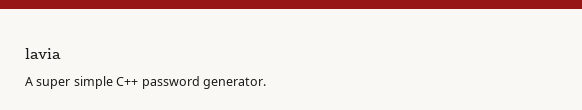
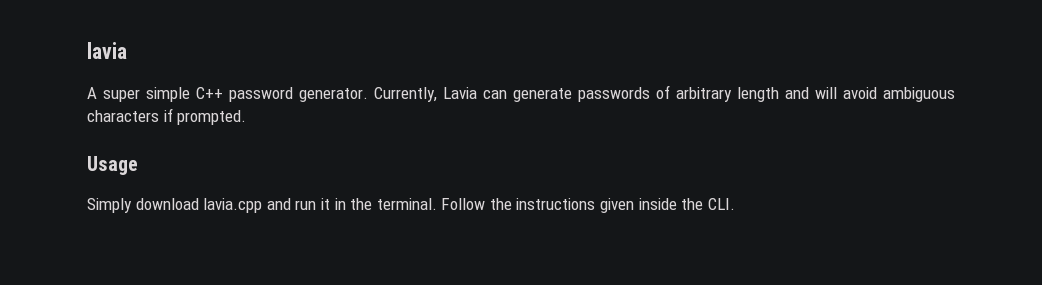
+ Currently, Lavia can generate passwords of arbitrary length and will avoid ambiguous characters if prompted.
+ Usage
+ Simply download lavia.cpp and run it in the terminal. Follow the instructions given inside the CLI.

